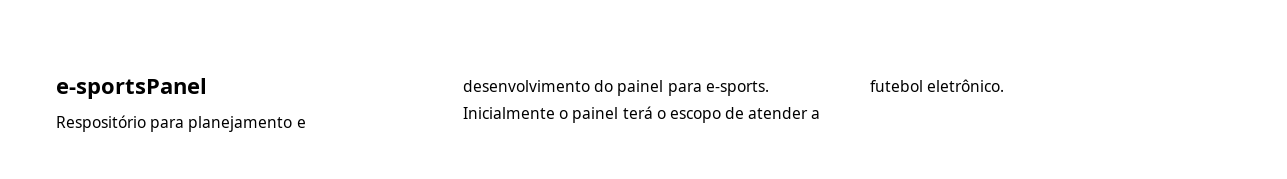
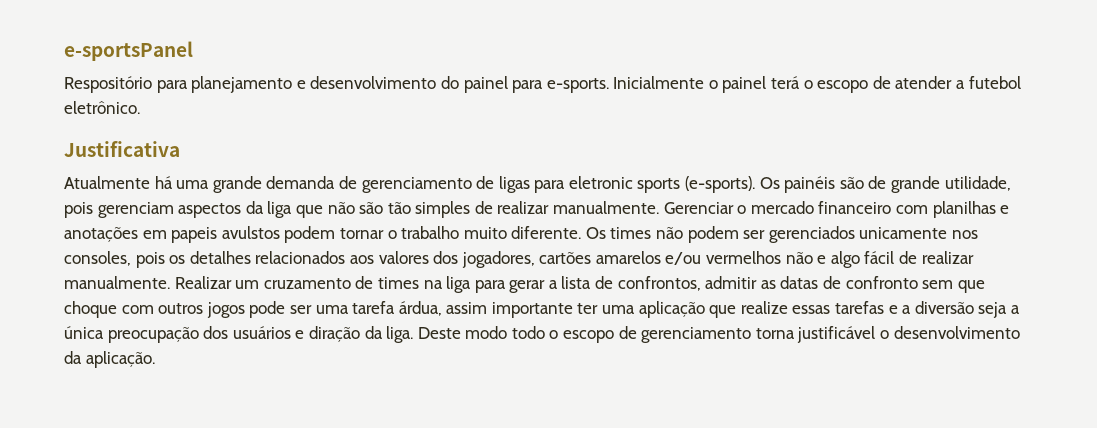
+ Justificativa
+ Atualmente há uma grande demanda de gerenciamento de ligas para eletronic sports (e-sports). Os painéis são de grande utilidade, pois gerenciam aspectos da liga que não são tão simples de realizar manualmente. Gerenciar o mercado financeiro com planilhas e anotações em papeis avulstos podem tornar o trabalho muito diferente. Os times não podem ser gerenciados unicamente nos consoles, pois os detalhes relacionados aos valores dos jogadores, cartões amarelos e/ou vermelhos não e algo fácil de realizar manualmente. Realizar um cruzamento de times na liga para gerar a lista de confrontos, admitir as datas de confronto sem que choque com outros jogos pode ser uma tarefa árdua, assim importante ter uma aplicação que realize essas tarefas e a diversão seja a única preocupação dos usuários e diração da liga. Deste modo todo o escopo de gerenciamento torna justificável o desenvolvimento da aplicação.

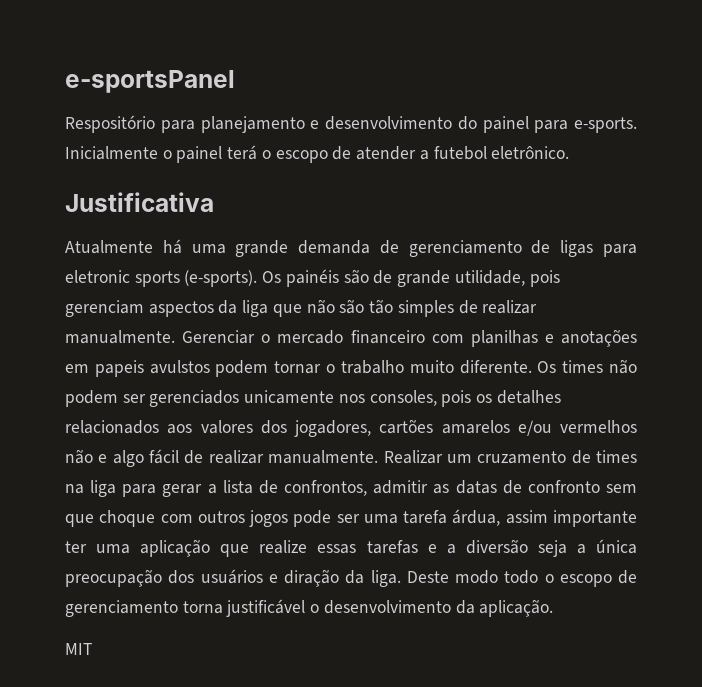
+ MIT

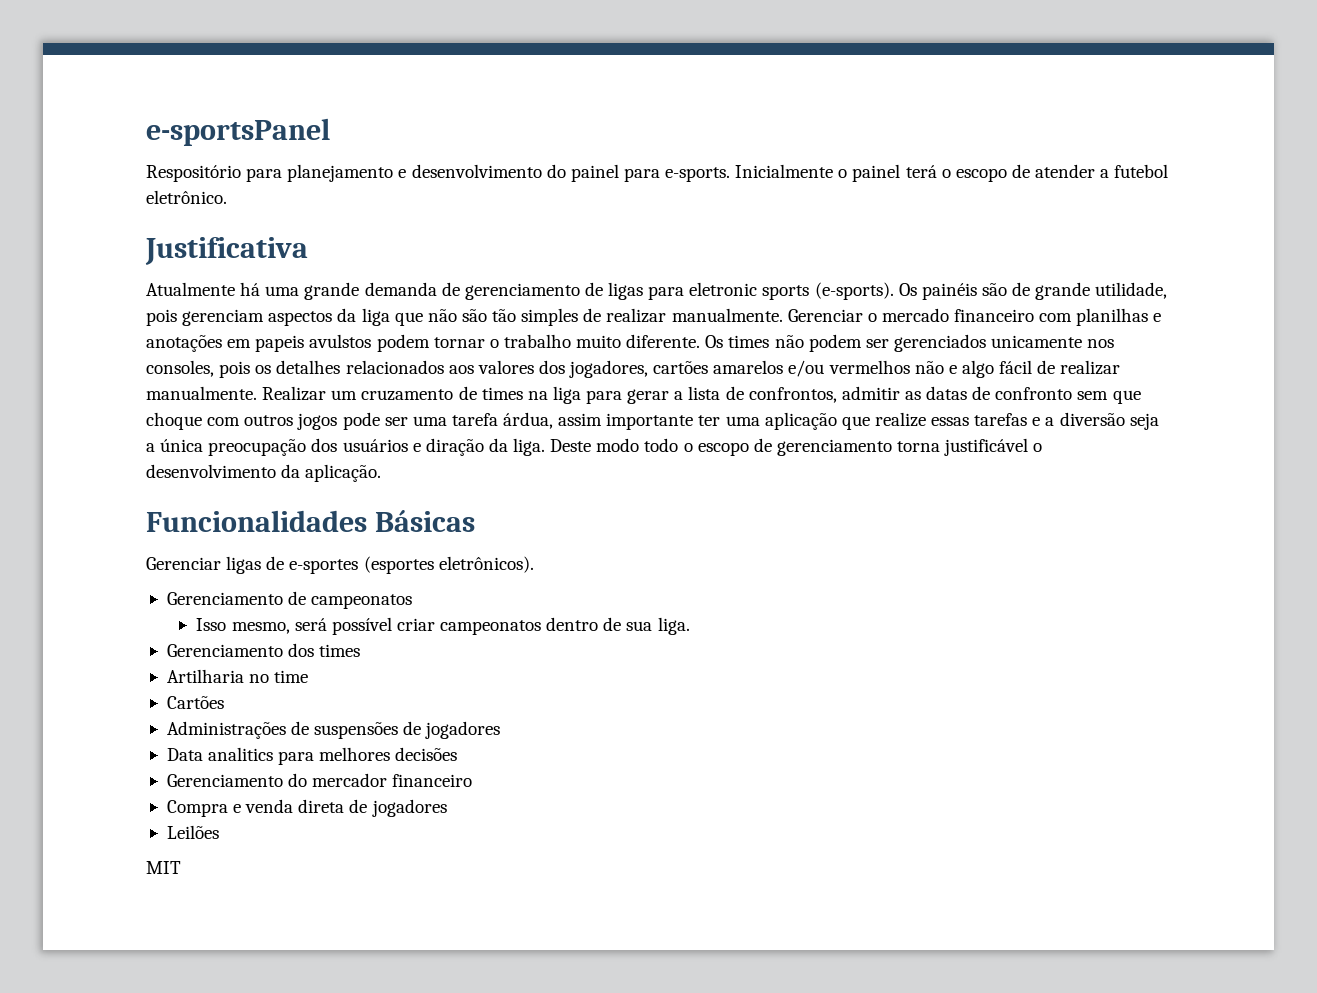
+ Funcionalidades Básicas
+ Gerenciar ligas de e-sportes (esportes eletrônicos).
+ Gerenciamento de campeonatos
+ Isso mesmo, será possível criar campeonatos dentro de sua liga.
+ Gerenciamento dos times
+ Artilharia no time
+ Cartões
+ Administrações de suspensões de jogadores
+ Data analitics para melhores decisões
+ Gerenciamento do mercador financeiro
+ Compra e venda direta de jogadores
+ Leilões

